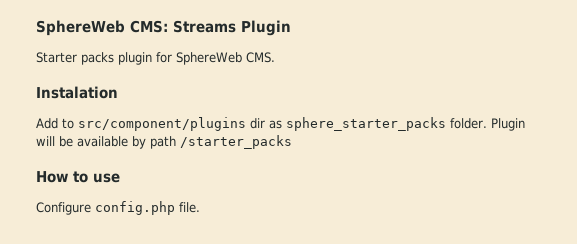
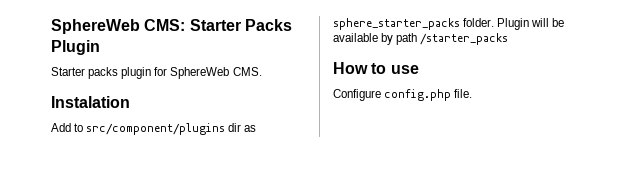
- SphereWeb CMS: Streams Plugin
+ SphereWeb CMS: Starter Packs Plugin

